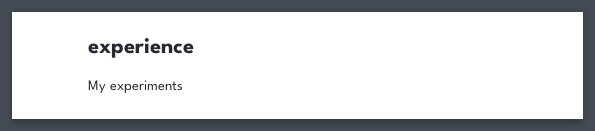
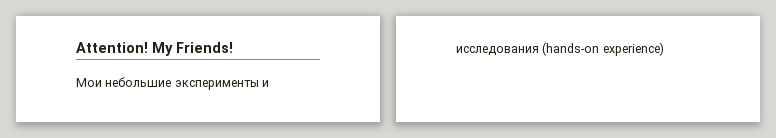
- experience
- My experiments
+ Attention! My Friends!
+ Мои небольшие эксперименты и исследования (hands-on experience)

